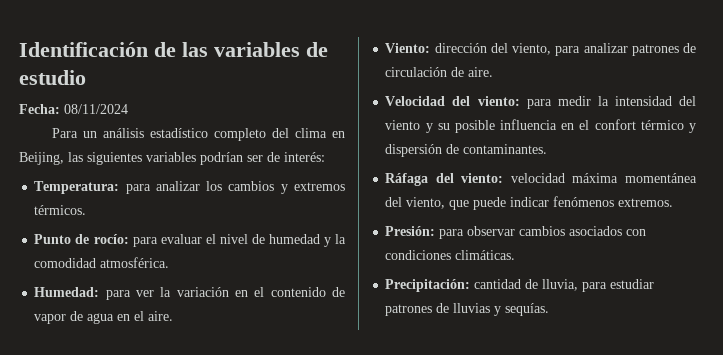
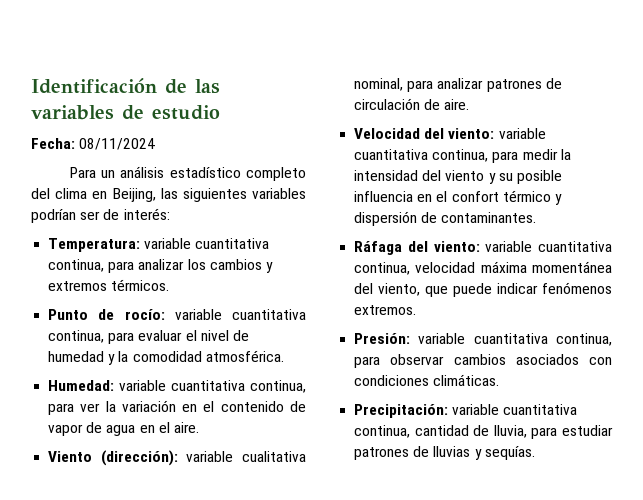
- Temperatura: para analizar los cambios y extremos térmicos.
+ Temperatura: variable cuantitativa continua, para analizar los cambios y extremos térmicos.
- Punto de rocío: para evaluar el nivel de humedad y la comodidad atmosférica.
+ Punto de rocío: variable cuantitativa continua, para evaluar el nivel de humedad y la comodidad atmosférica.
- Humedad: para ver la variación en el contenido de vapor de agua en el aire.
+ Humedad: variable cuantitativa continua, para ver la variación en el contenido de vapor de agua en el aire.
- Viento: dirección del viento, para analizar patrones de circulación de aire.
+ Viento (dirección): variable cualitativa nominal, para analizar patrones de circulación de aire.
- Velocidad del viento: para medir la intensidad del viento y su posible influencia en el confort térmico y dispersión de contaminantes.
+ Velocidad del viento: variable cuantitativa continua, para medir la intensidad del viento y su posible influencia en el confort térmico y dispersión de contaminantes.
- Ráfaga del viento: velocidad máxima momentánea del viento, que puede indicar fenómenos extremos.
+ Ráfaga del viento: variable cuantitativa continua, velocidad máxima momentánea del viento, que puede indicar fenómenos extremos.
- Presión: para observar cambios asociados con condiciones climáticas.
+ Presión: variable cuantitativa continua, para observar cambios asociados con condiciones climáticas.
- Precipitación: cantidad de lluvia, para estudiar patrones de lluvias y sequías.
+ Precipitación: variable cuantitativa continua, cantidad de lluvia, para estudiar patrones de lluvias y sequías.

